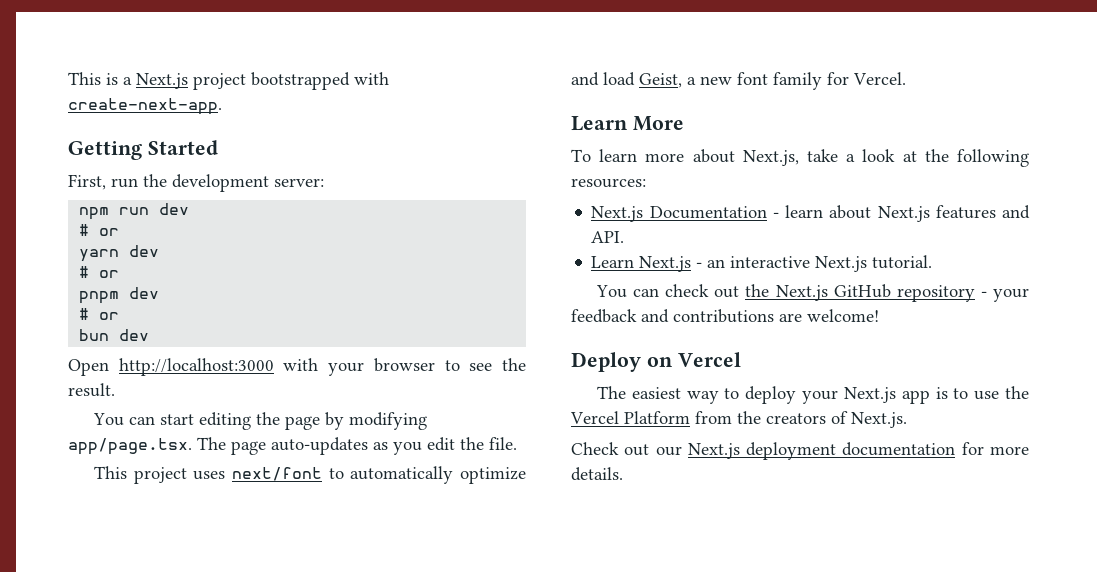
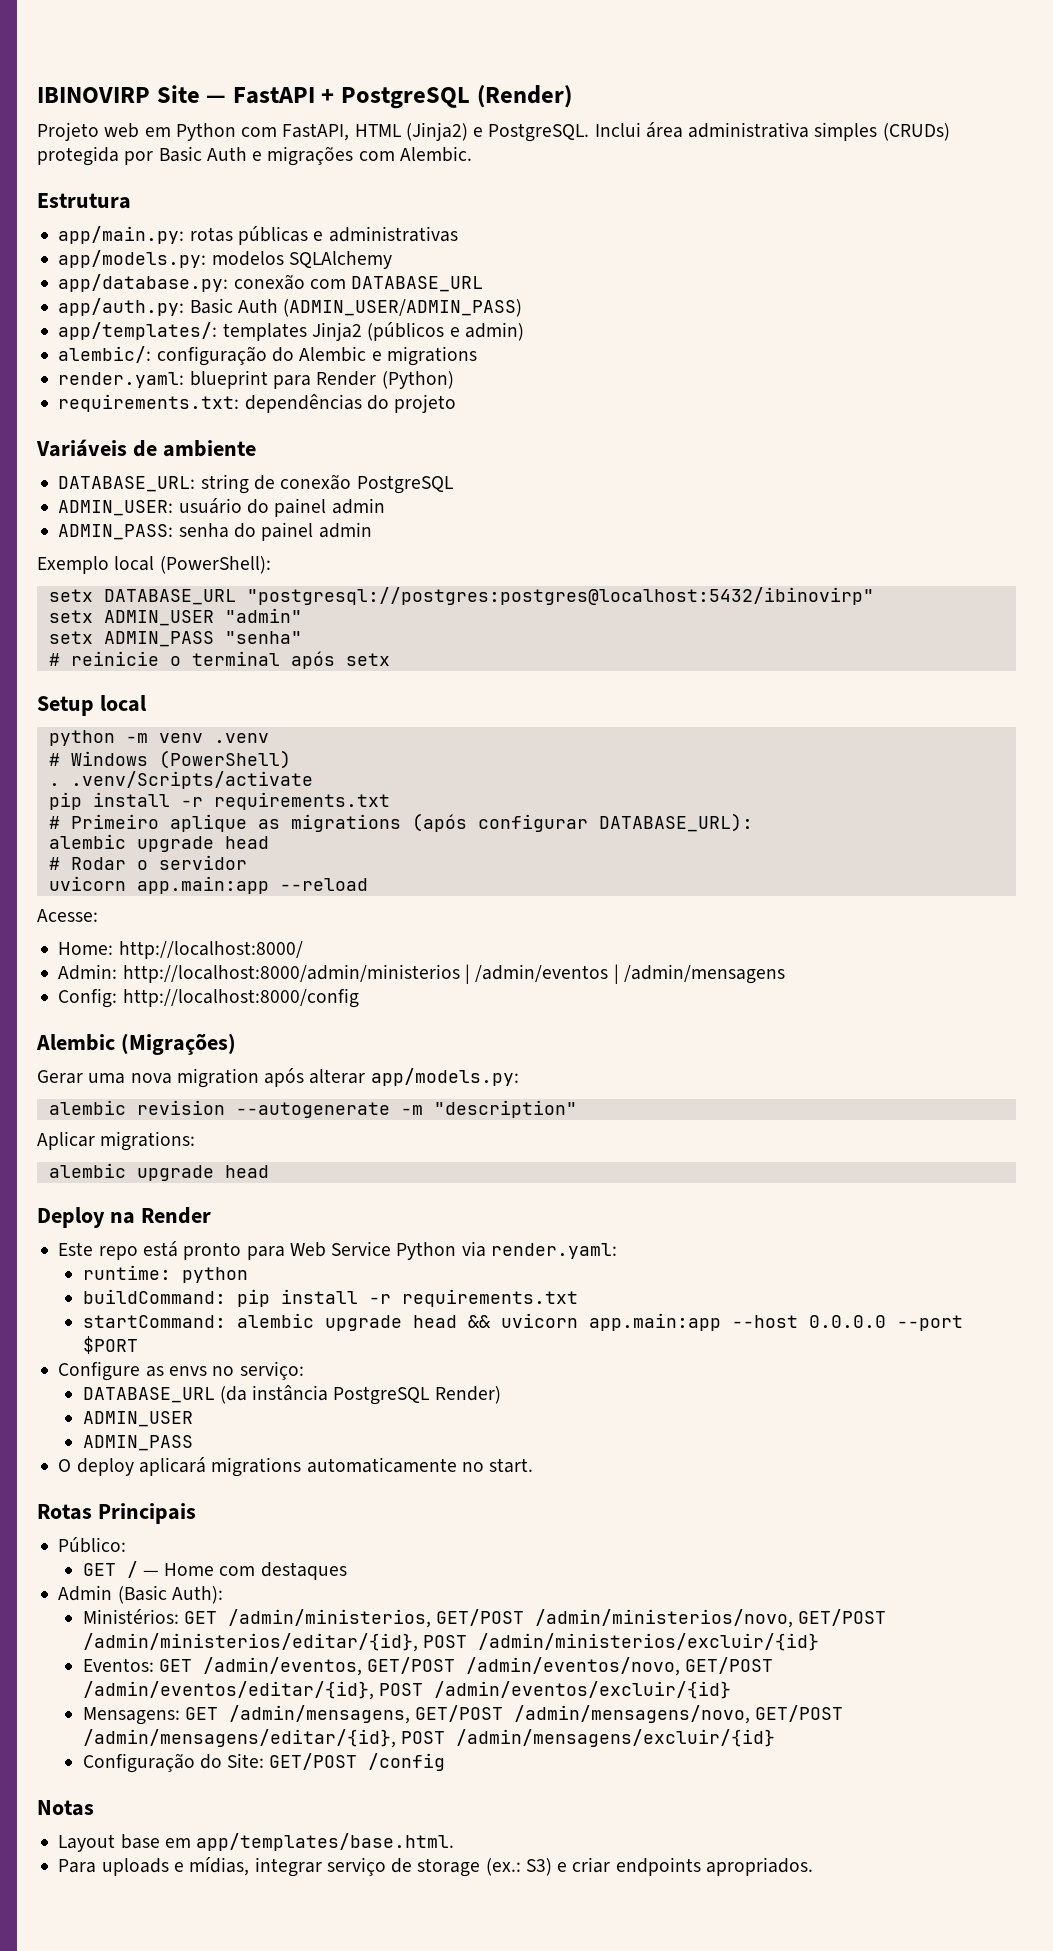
- This is a Next.js project bootstrapped with create-next-app.
- Getting Started
- First, run the development server:
- npm run dev
- # or
- yarn dev
- # or
- pnpm dev
- # or
- bun dev
- Open http://localhost:3000 with your browser to see the result.
- You can start editing the page by modifying app/page.tsx. The page auto-updates as you edit the file.
- This project uses next/font to automatically optimize and load Geist, a new font family for Vercel.
- Learn More
- To learn more about Next.js, take a look at the following resources:
- Next.js Documentation - learn about Next.js features and API.
- Learn Next.js - an interactive Next.js tutorial.
- You can check out the Next.js GitHub repository - your feedback and contributions are welcome!
- Deploy on Vercel
- The easiest way to deploy your Next.js app is to use the Vercel Platform from the creators of Next.js.
- Check out our Next.js deployment documentation for more details.
+ IBINOVIRP Site — FastAPI + PostgreSQL (Render)
+ Projeto web em Python com FastAPI, HTML (Jinja2) e PostgreSQL. Inclui área administrativa simples (CRUDs) protegida por Basic Auth e migrações com Alembic.
+ Estrutura
+ app/main.py: rotas públicas e administrativas
+ app/models.py: modelos SQLAlchemy
+ app/database.py: conexão com DATABASE_URL
+ app/auth.py: Basic Auth (ADMIN_USER/ADMIN_PASS)
+ app/templates/: templates Jinja2 (públicos e admin)
+ alembic/: configuração do Alembic e migrations
+ render.yaml: blueprint para Render (Python)
+ requirements.txt: dependências do projeto
+ Variáveis de ambiente
+ DATABASE_URL: string de conexão PostgreSQL
+ ADMIN_USER: usuário do painel admin
+ ADMIN_PASS: senha do painel admin
+ Exemplo local (PowerShell):
+ setx DATABASE_URL "postgresql://postgres:postgres@localhost:5432/ibinovirp"
+ setx ADMIN_USER "admin"
+ setx ADMIN_PASS "senha"
+ # reinicie o terminal após setx
+ Setup local
+ python -m venv .venv
+ # Windows (PowerShell)
+ . .venv/Scripts/activate
+ pip install -r requirements.txt
+ # Primeiro aplique as migrations (após configurar DATABASE_URL):
+ alembic upgrade head
+ # Rodar o servidor
+ uvicorn app.main:app --reload
+ Acesse:
+ Home: http://localhost:8000/
+ Admin: http://localhost:8000/admin/ministerios | /admin/eventos | /admin/mensagens
+ Config: http://localhost:8000/config
+ Alembic (Migrações)
+ Gerar uma nova migration após alterar app/models.py:
+ alembic revision --autogenerate -m "description"
+ Aplicar migrations:
+ alembic upgrade head
+ Deploy na Render
+ Este repo está pronto para Web Service Python via render.yaml:
+ runtime: python
+ buildCommand: pip install -r requirements.txt
+ startCommand: alembic upgrade head && uvicorn app.main:app --host 0.0.0.0 --port $PORT
+ Configure as envs no serviço:
+ DATABASE_URL (da instância PostgreSQL Render)
+ ADMIN_USER
+ ADMIN_PASS
+ O deploy aplicará migrations automaticamente no start.
+ Rotas Principais
+ Público:
+ GET / — Home com destaques
+ Admin (Basic Auth):
+ Ministérios: GET /admin/ministerios, GET/POST /admin/ministerios/novo, GET/POST /admin/ministerios/editar/{id}, POST /admin/ministerios/excluir/{id}
+ Eventos: GET /admin/eventos, GET/POST /admin/eventos/novo, GET/POST /admin/eventos/editar/{id}, POST /admin/eventos/excluir/{id}
+ Mensagens: GET /admin/mensagens, GET/POST /admin/mensagens/novo, GET/POST /admin/mensagens/editar/{id}, POST /admin/mensagens/excluir/{id}
+ Configuração do Site: GET/POST /config
+ Notas
+ Layout base em app/templates/base.html.
+ Para uploads e mídias, integrar serviço de storage (ex.: S3) e criar endpoints apropriados.

